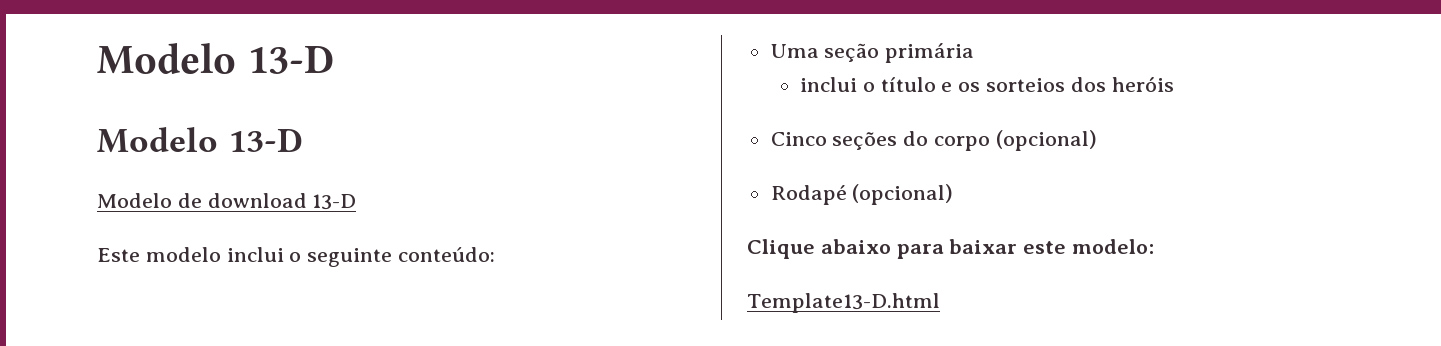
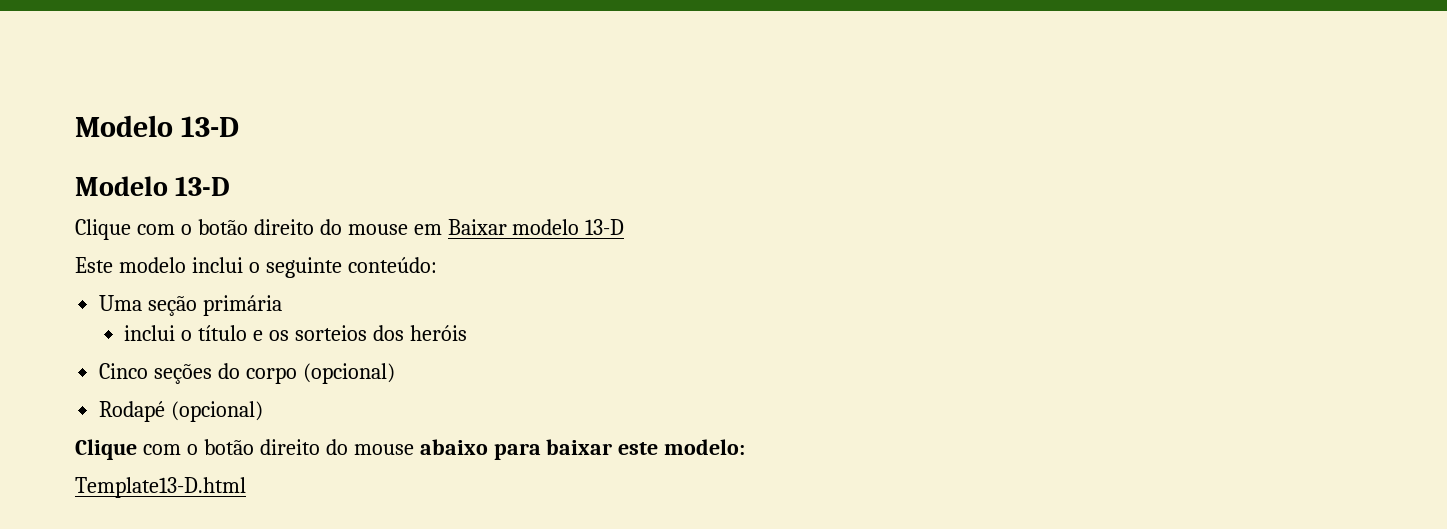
- Modelo de download 13-D
+ Clique com o botão direito do mouse em Baixar modelo 13-D
- Clique abaixo para baixar este modelo:
+ Clique com o botão direito do mouse abaixo para baixar este modelo:

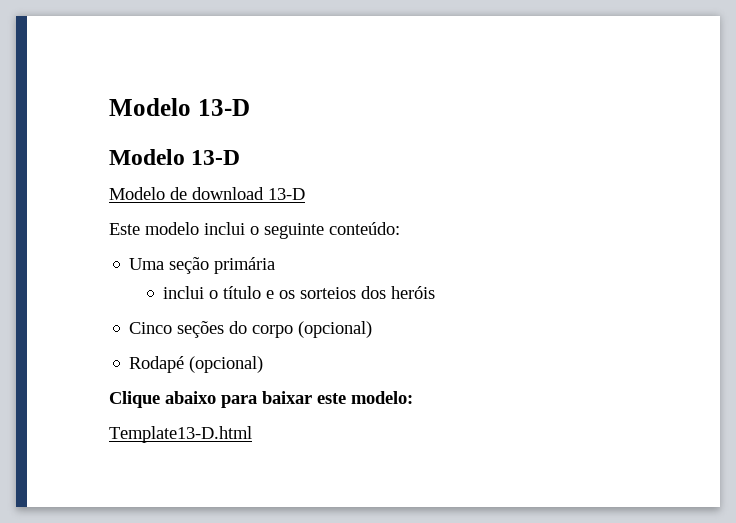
- Clique com o botão direito do mouse em Baixar modelo 13-D
+ Modelo de download 13-D
- Clique com o botão direito do mouse abaixo para baixar este modelo:
+ Clique abaixo para baixar este modelo:

